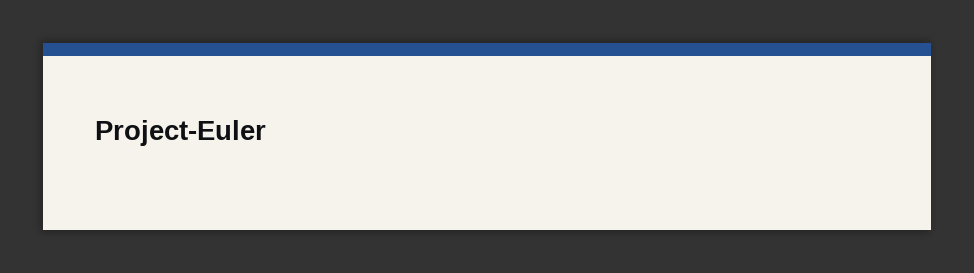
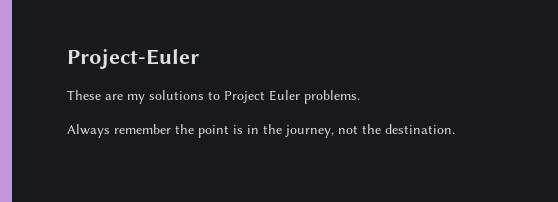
+ These are my solutions to Project Euler problems.
+ Always remember the point is in the journey, not the destination.

